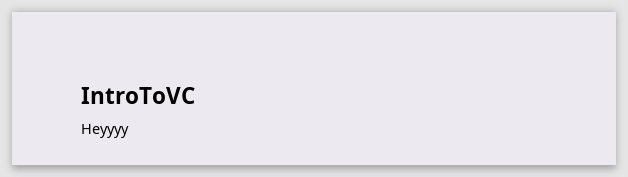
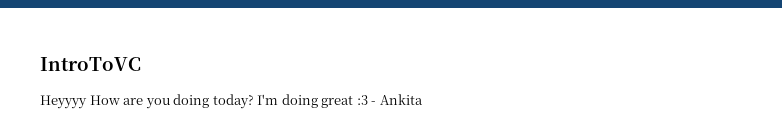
- Heyyyy
+ Heyyyy How are you doing today? I'm doing great :3 - Ankita

